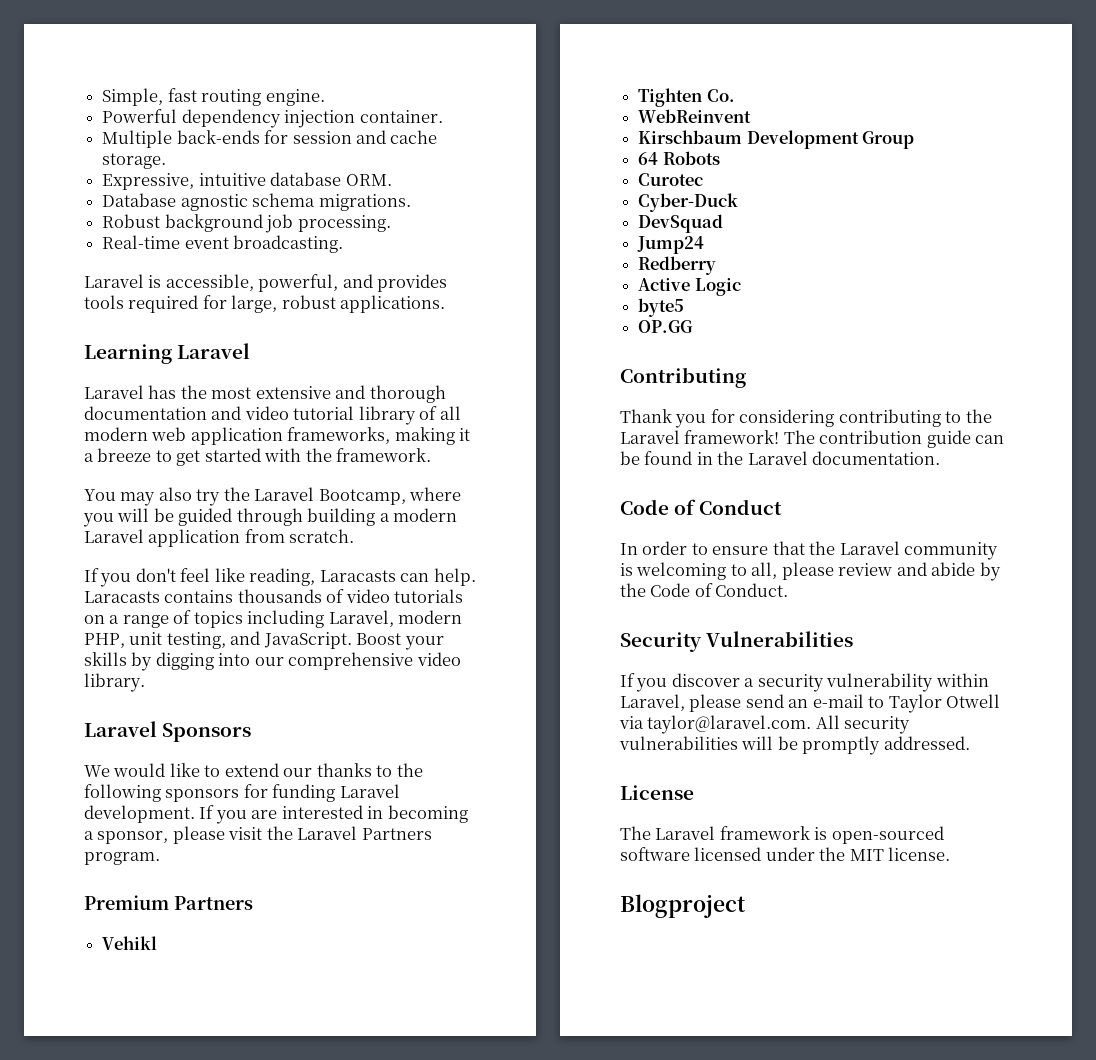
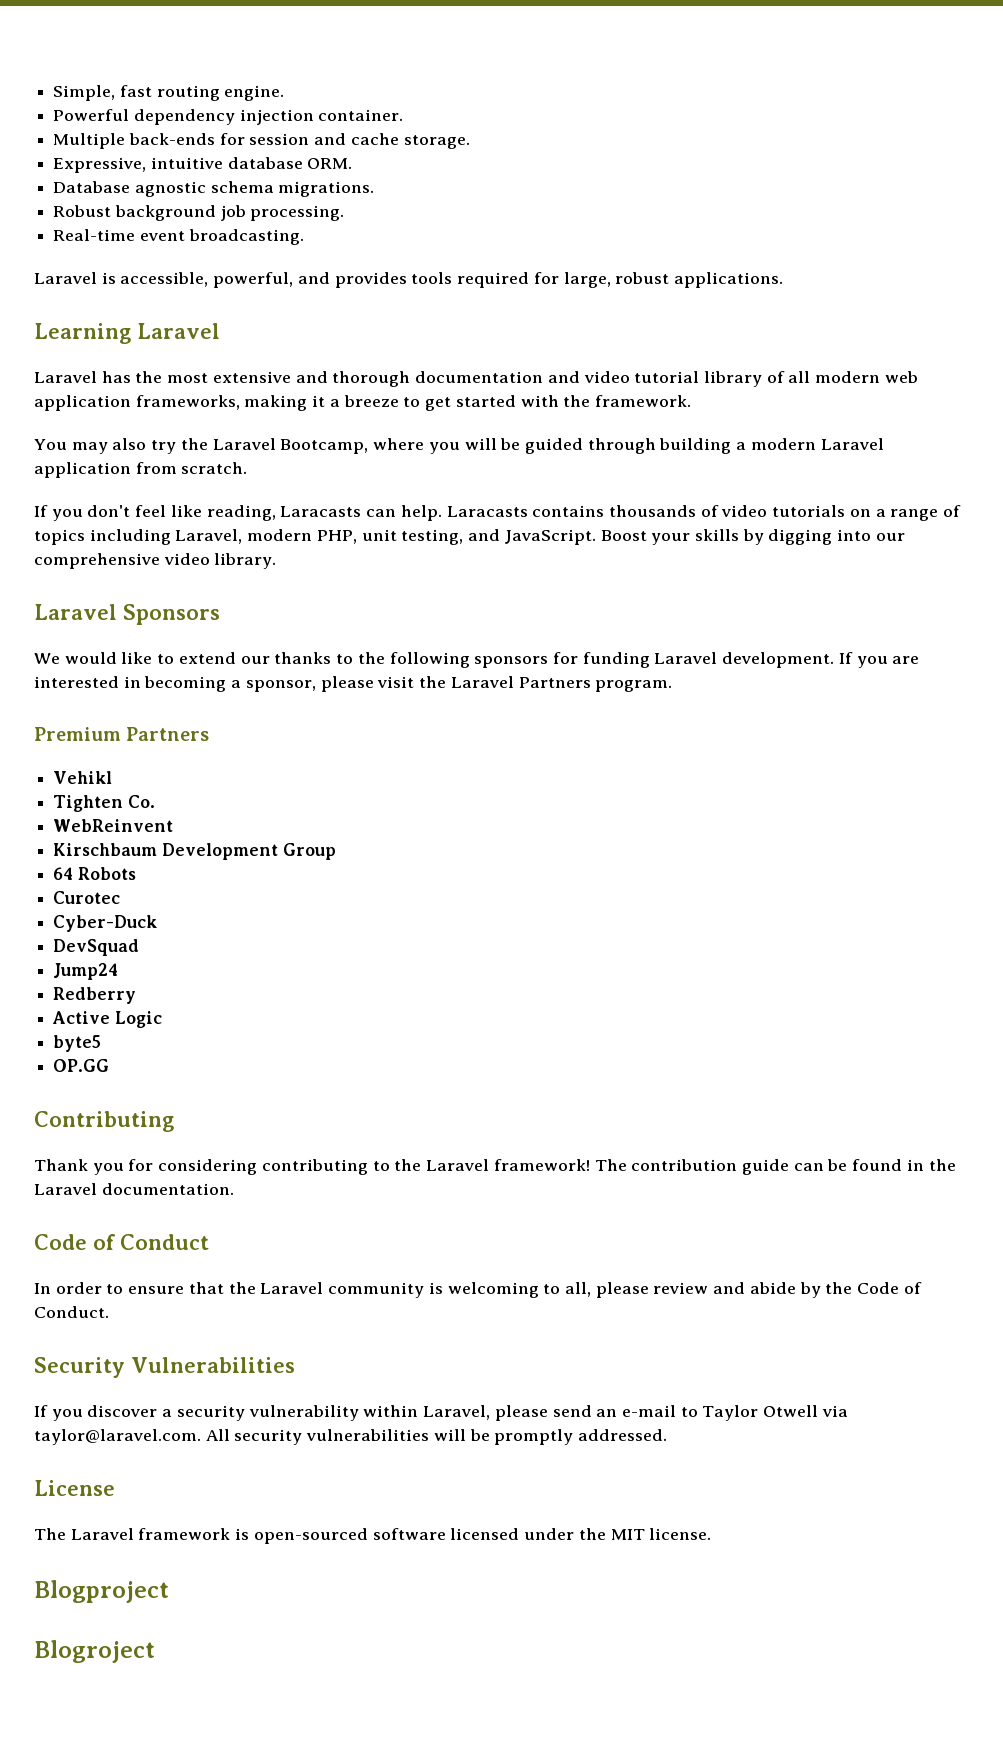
+ Blogroject

